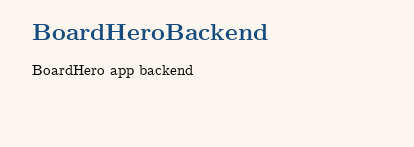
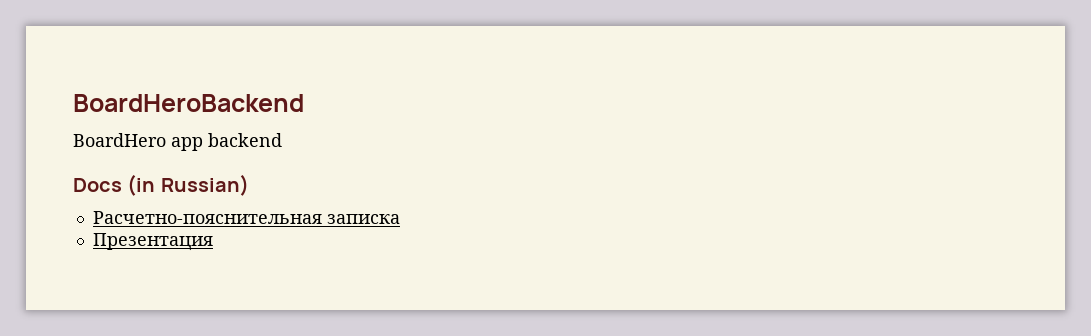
+ Docs (in Russian)
+ Расчетно-пояснительная записка
+ Презентация

